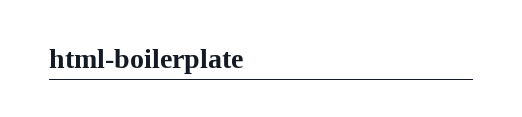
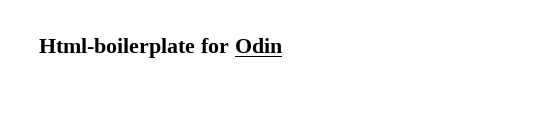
- html-boilerplate
+ Html-boilerplate for Odin

